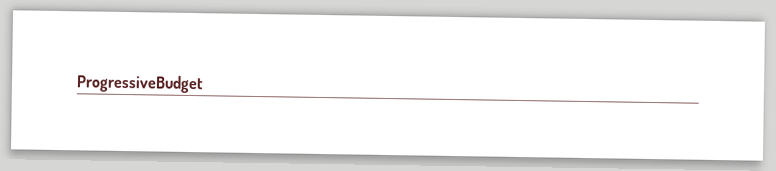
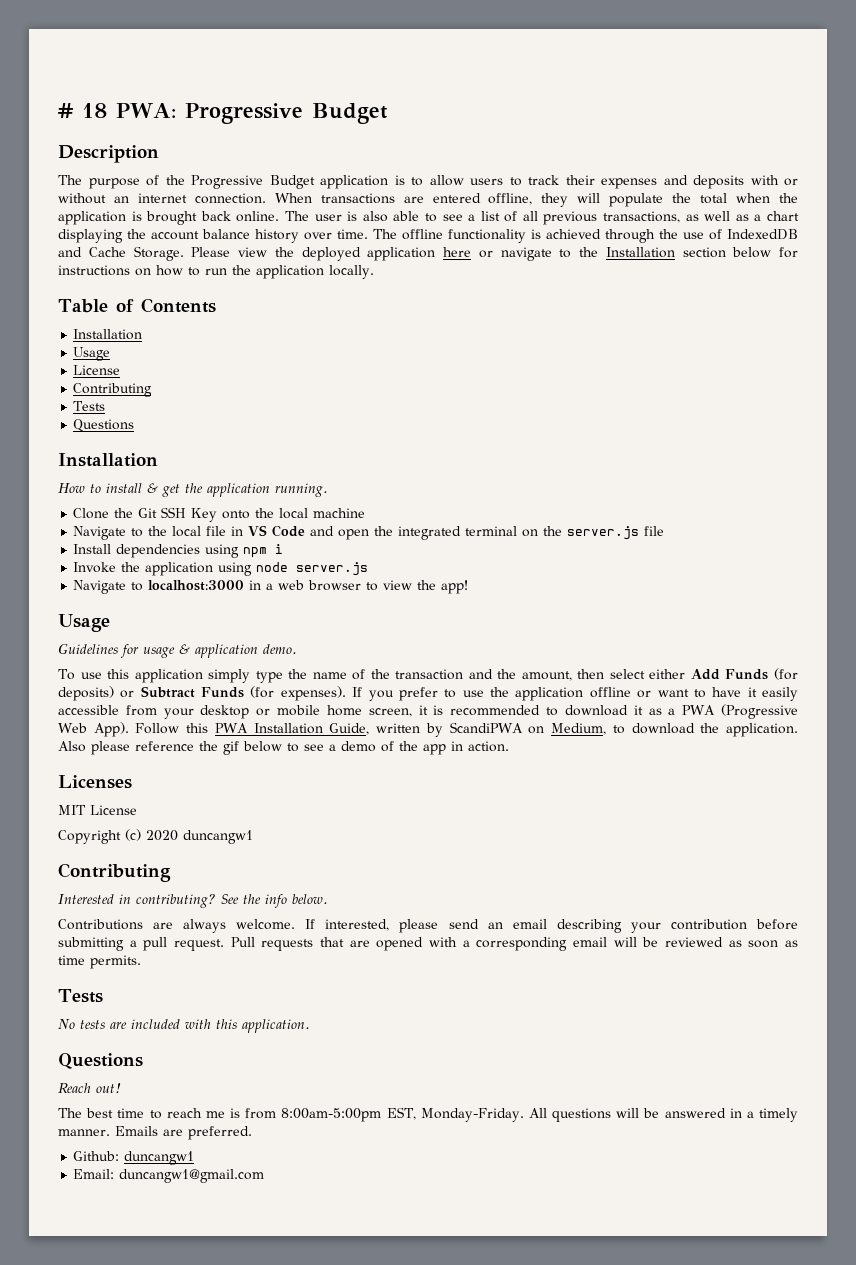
- ProgressiveBudget
+ # 18 PWA: Progressive Budget
+ Description
+ The purpose of the Progressive Budget application is to allow users to track their expenses and deposits with or without an internet connection. When transactions are entered offline, they will populate the total when the application is brought back online. The user is also able to see a list of all previous transactions, as well as a chart displaying the account balance history over time. The offline functionality is achieved through the use of IndexedDB and Cache Storage. Please view the deployed application here or navigate to the Installation section below for instructions on how to run the application locally.
+ Table of Contents
+ Installation
+ Usage
+ License
+ Contributing
+ Tests
+ Questions
+ Installation
+ How to install & get the application running.
+ Clone the Git SSH Key onto the local machine
+ Navigate to the local file in VS Code and open the integrated terminal on the server.js file
+ Install dependencies using npm i
+ Invoke the application using node server.js
+ Navigate to localhost:3000 in a web browser to view the app!
+ Usage
+ Guidelines for usage & application demo.
+ To use this application simply type the name of the transaction and the amount, then select either Add Funds (for deposits) or Subtract Funds (for expenses). If you prefer to use the application offline or want to have it easily accessible from your desktop or mobile home screen, it is recommended to download it as a PWA (Progressive Web App). Follow this PWA Installation Guide, written by ScandiPWA on Medium, to download the application. Also please reference the gif below to see a demo of the app in action.
+ Licenses
+ MIT License
+ Copyright (c) 2020 duncangw1
+ Contributing
+ Interested in contributing? See the info below.
+ Contributions are always welcome. If interested, please send an email describing your contribution before submitting a pull request. Pull requests that are opened with a corresponding email will be reviewed as soon as time permits.
+ Tests
+ No tests are included with this application.
+ Questions
+ Reach out!
+ The best time to reach me is from 8:00am-5:00pm EST, Monday-Friday. All questions will be answered in a timely manner. Emails are preferred.
+ Github: duncangw1
+ Email: duncangw1@gmail.com

